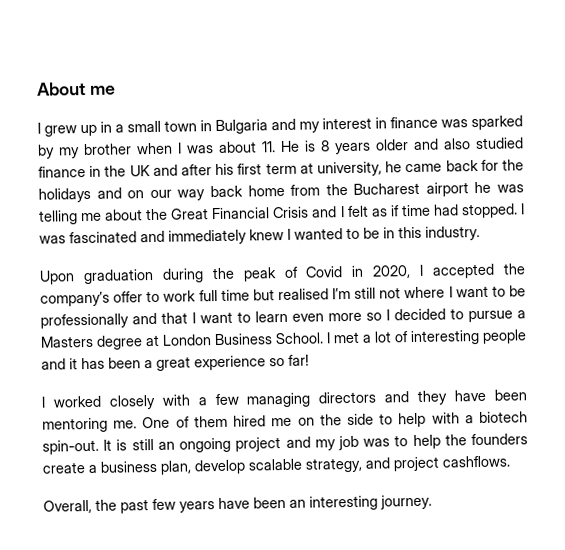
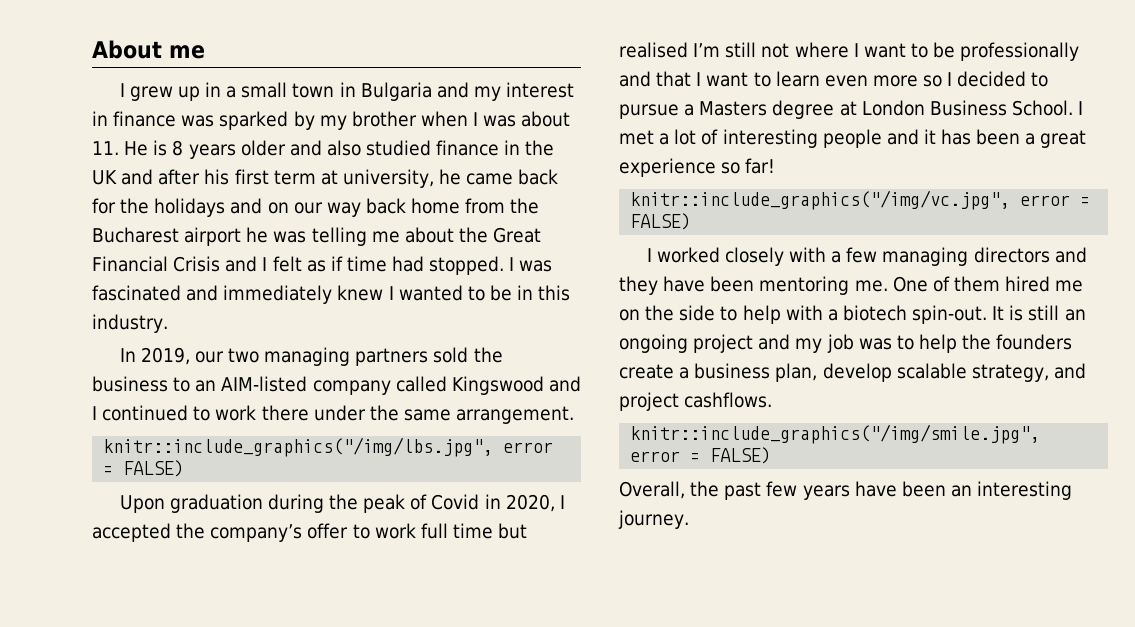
+ In 2019, our two managing partners sold the business to an AIM-listed company called Kingswood and I continued to work there under the same arrangement.
+ knitr::include_graphics("/img/lbs.jpg", error = FALSE)
+ knitr::include_graphics("/img/vc.jpg", error = FALSE)
+ knitr::include_graphics("/img/smile.jpg", error = FALSE)

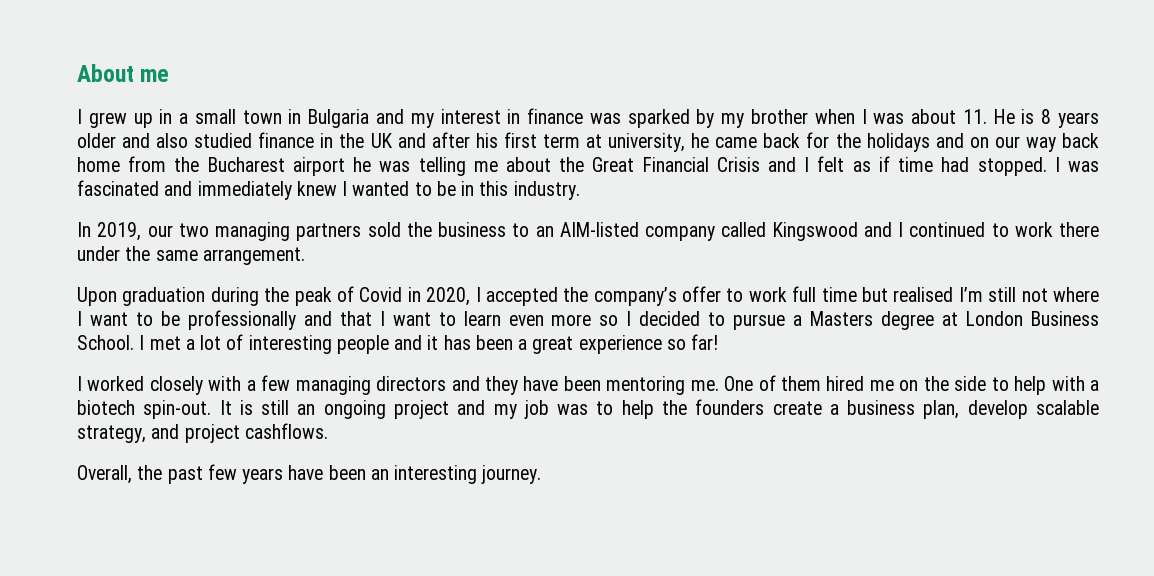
- knitr::include_graphics("/img/lbs.jpg", error = FALSE)
- knitr::include_graphics("/img/vc.jpg", error = FALSE)
- knitr::include_graphics("/img/smile.jpg", error = FALSE)

